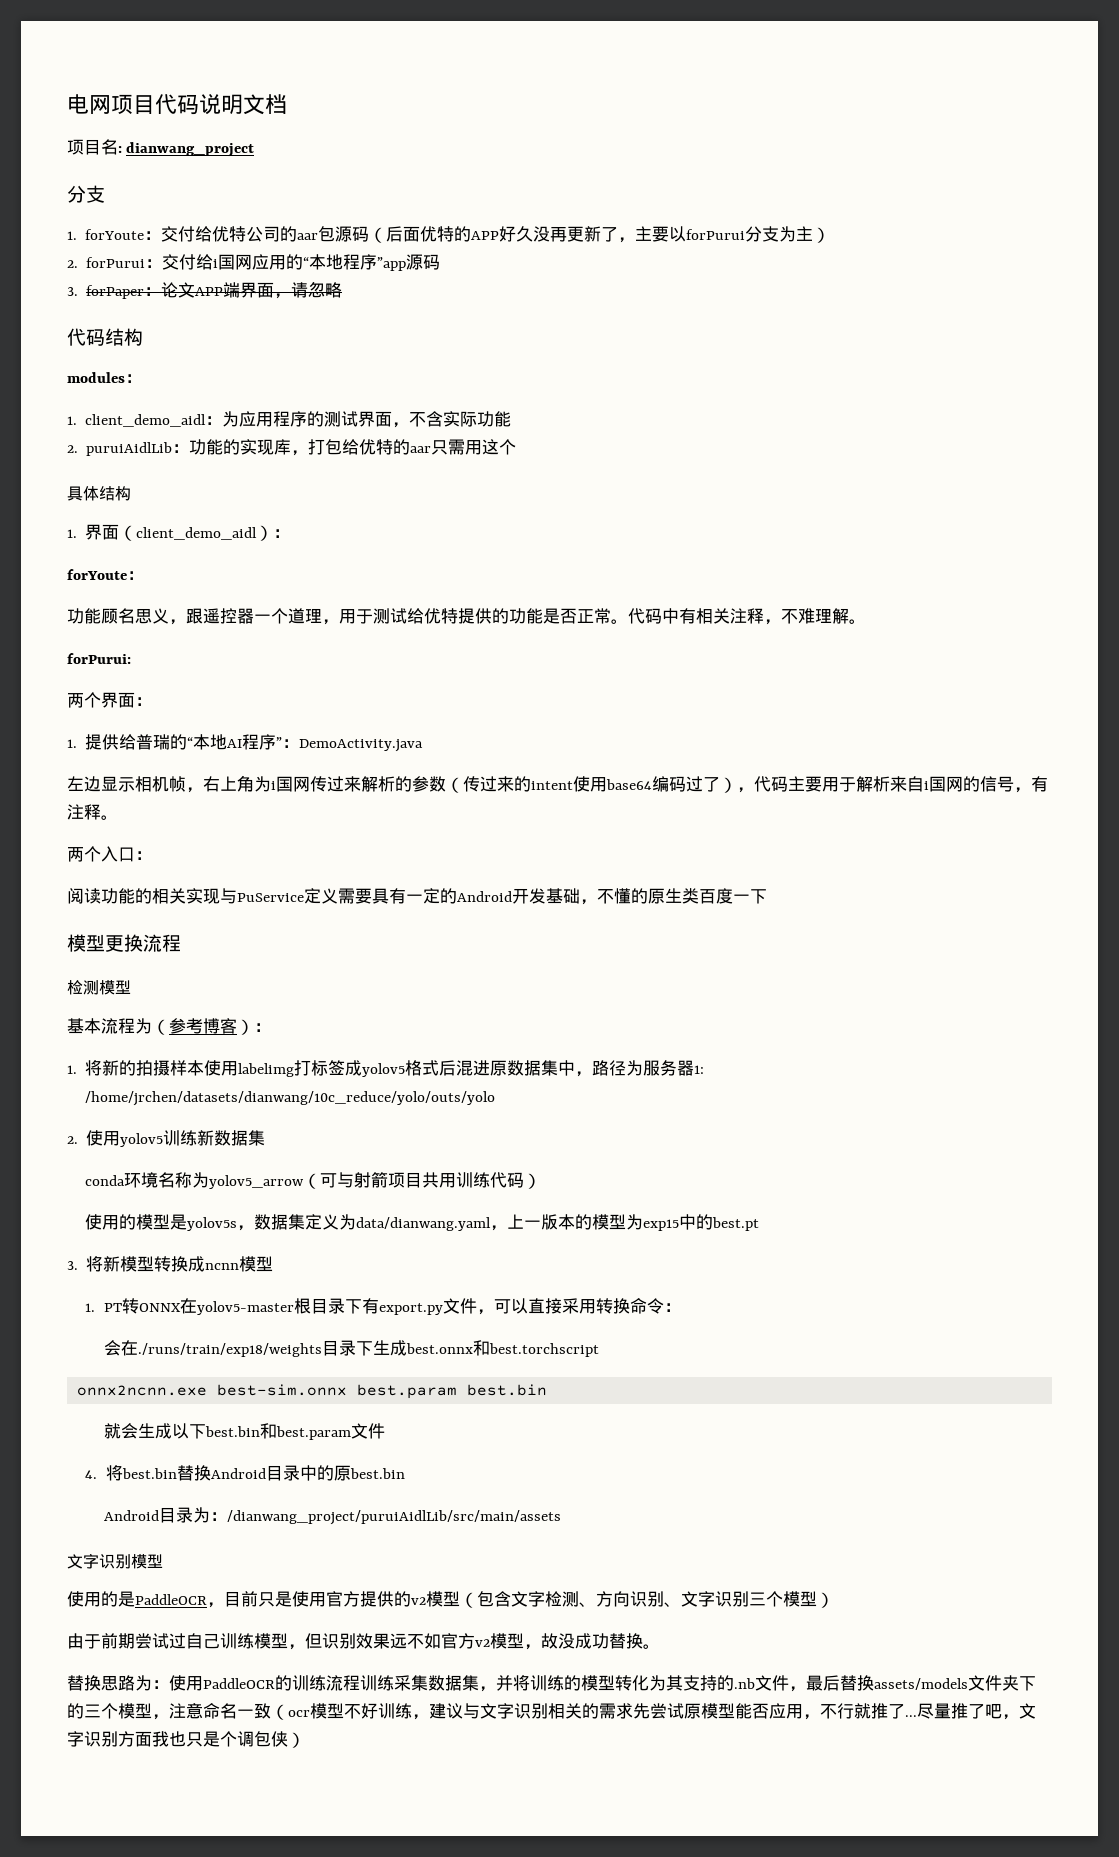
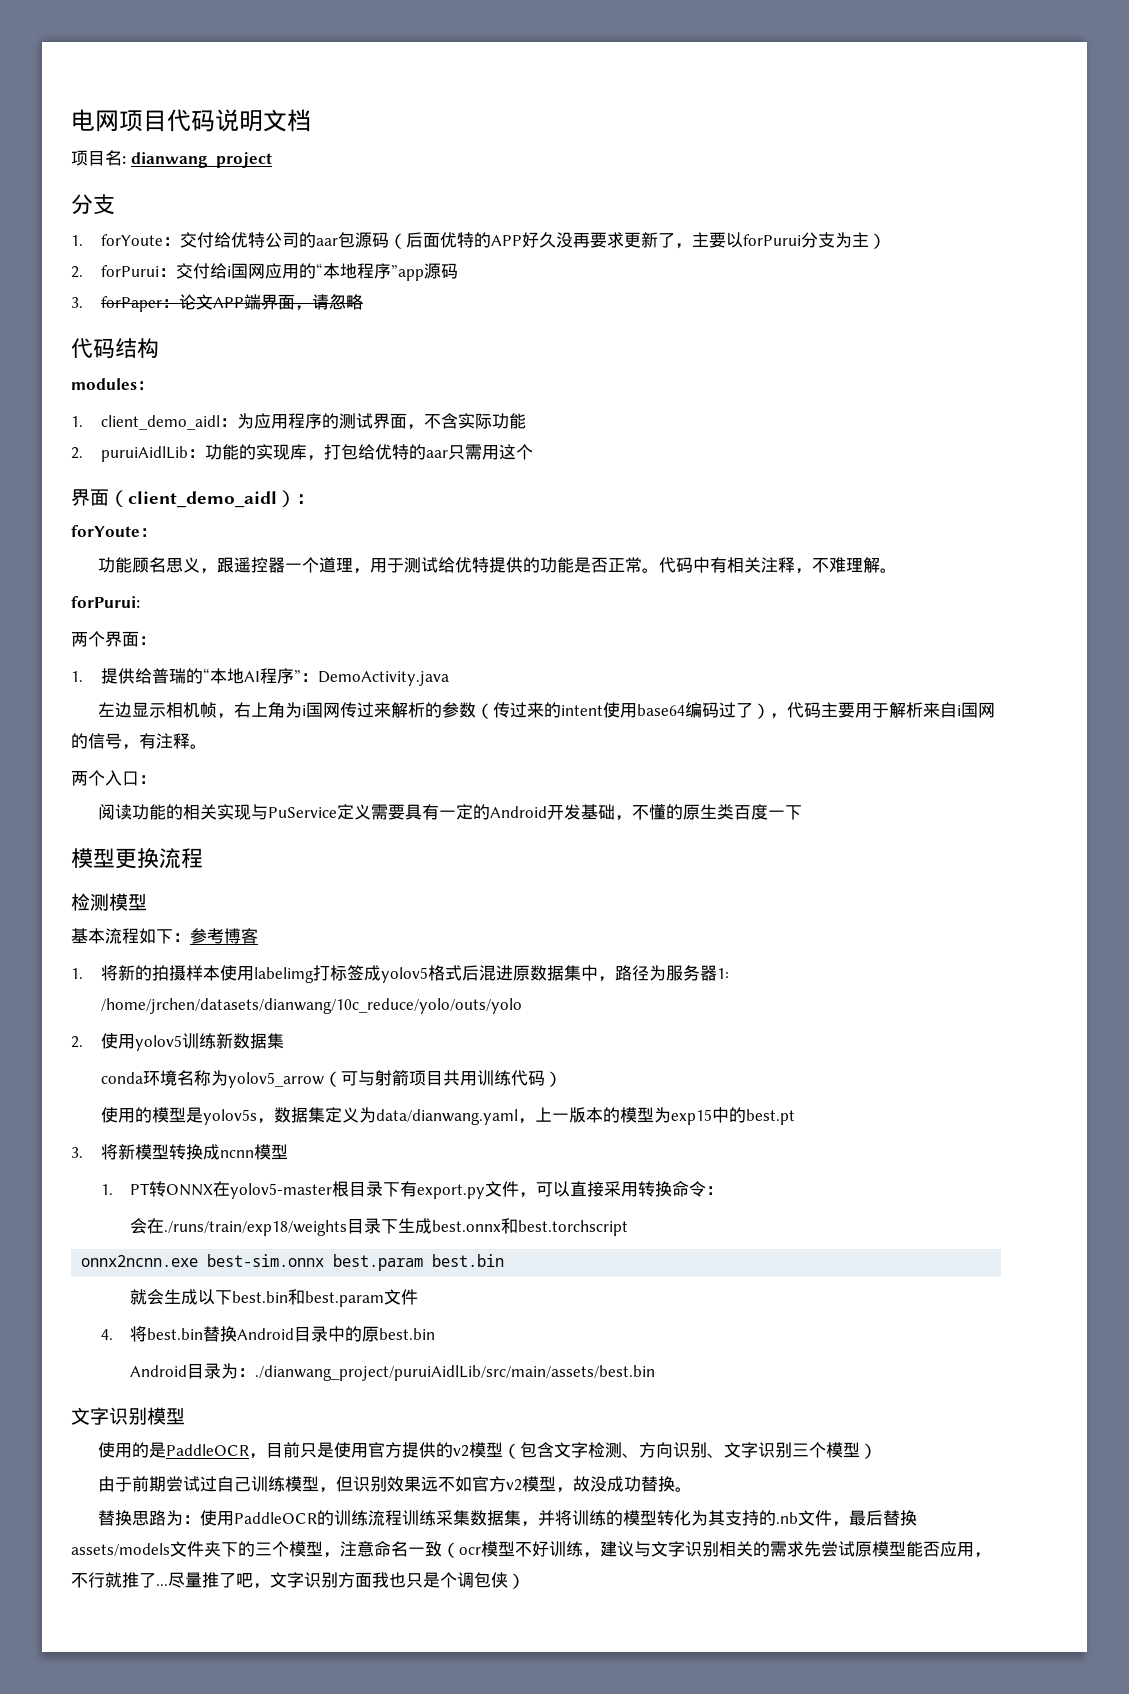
- 1. forYoute：交付给优特公司的aar包源码（后面优特的APP好久没再更新了，主要以forPurui分支为主）
+ 1. forYoute：交付给优特公司的aar包源码（后面优特的APP好久没再要求更新了，主要以forPurui分支为主）
- 具体结构
- 1.界面（client_demo_aidl）：
+ 界面（client_demo_aidl）：
- 基本流程为（参考博客）：
+ 基本流程如下：参考博客
- Android目录为：/dianwang_project/puruiAidlLib/src/main/assets
+ Android目录为：./dianwang_project/puruiAidlLib/src/main/assets/best.bin

